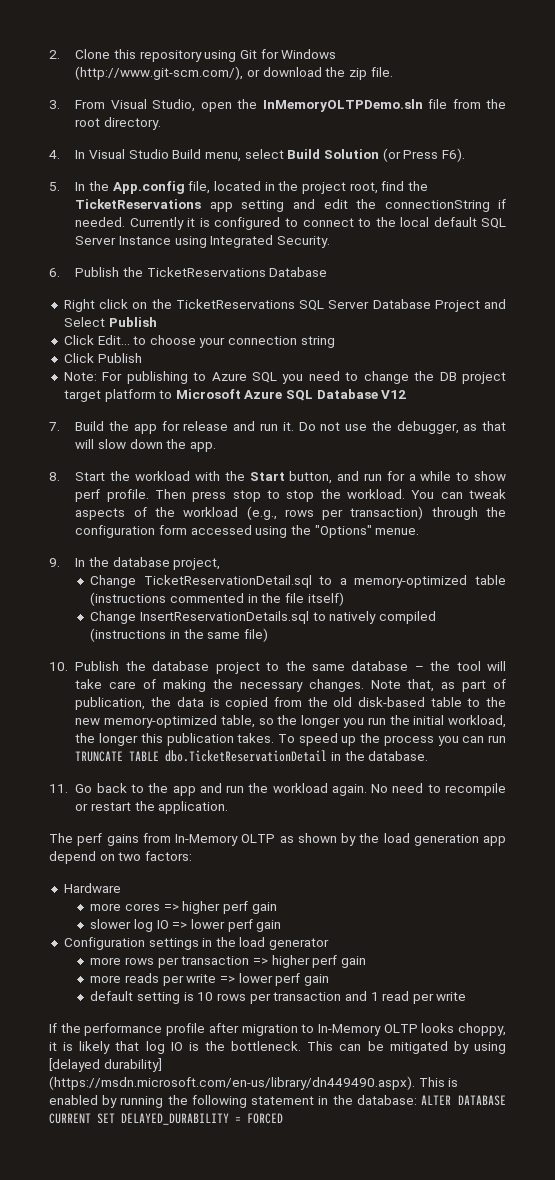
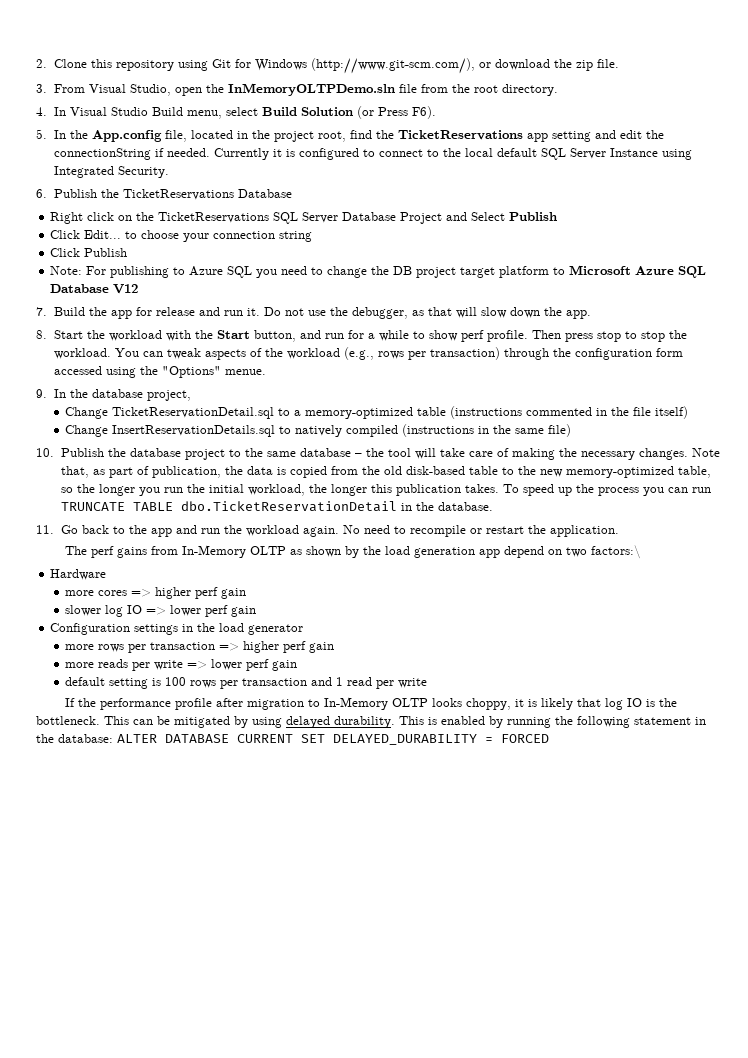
- The perf gains from In-Memory OLTP as shown by the load generation app depend on two factors:
+ The perf gains from In-Memory OLTP as shown by the load generation app depend on two factors:\
- default setting is 10 rows per transaction and 1 read per write
+ default setting is 100 rows per transaction and 1 read per write
- This can be mitigated by using [delayed durability] (https://msdn.microsoft.com/en-us/library/dn449490.aspx). This is enabled by running the following statement in the database: ALTER DATABASE CURRENT SET DELAYED_DURABILITY = FORCED
+ This can be mitigated by using delayed durability. This is enabled by running the following statement in the database: ALTER DATABASE CURRENT SET DELAYED_DURABILITY = FORCED

